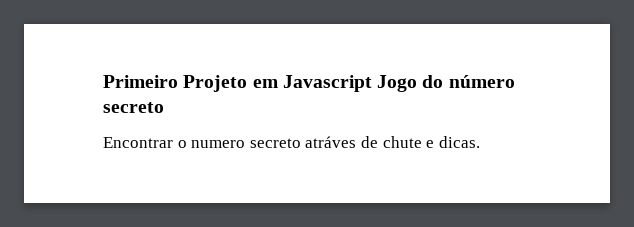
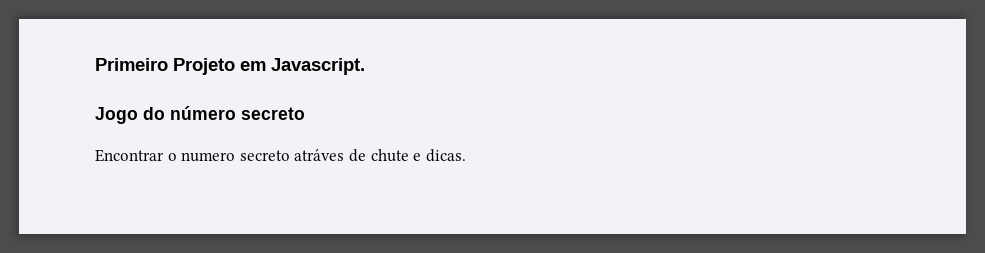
- Primeiro Projeto em Javascript Jogo do número secreto
+ Primeiro Projeto em Javascript.
+ Jogo do número secreto

